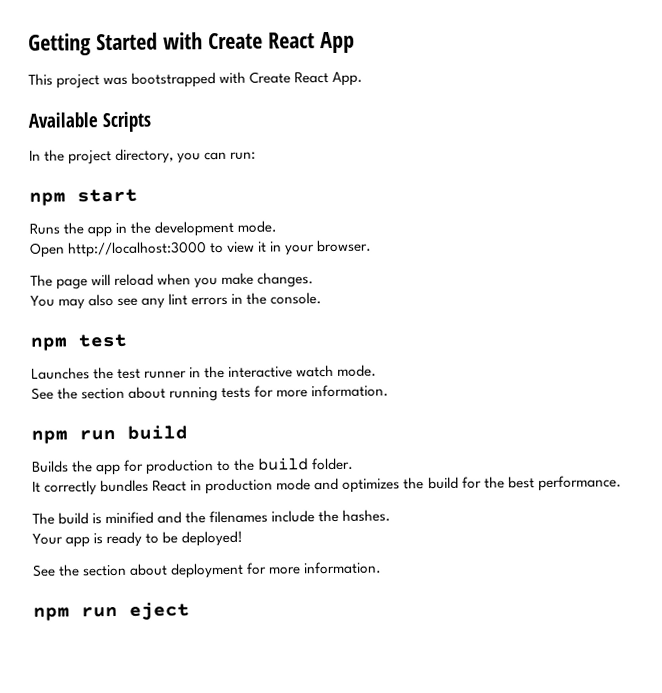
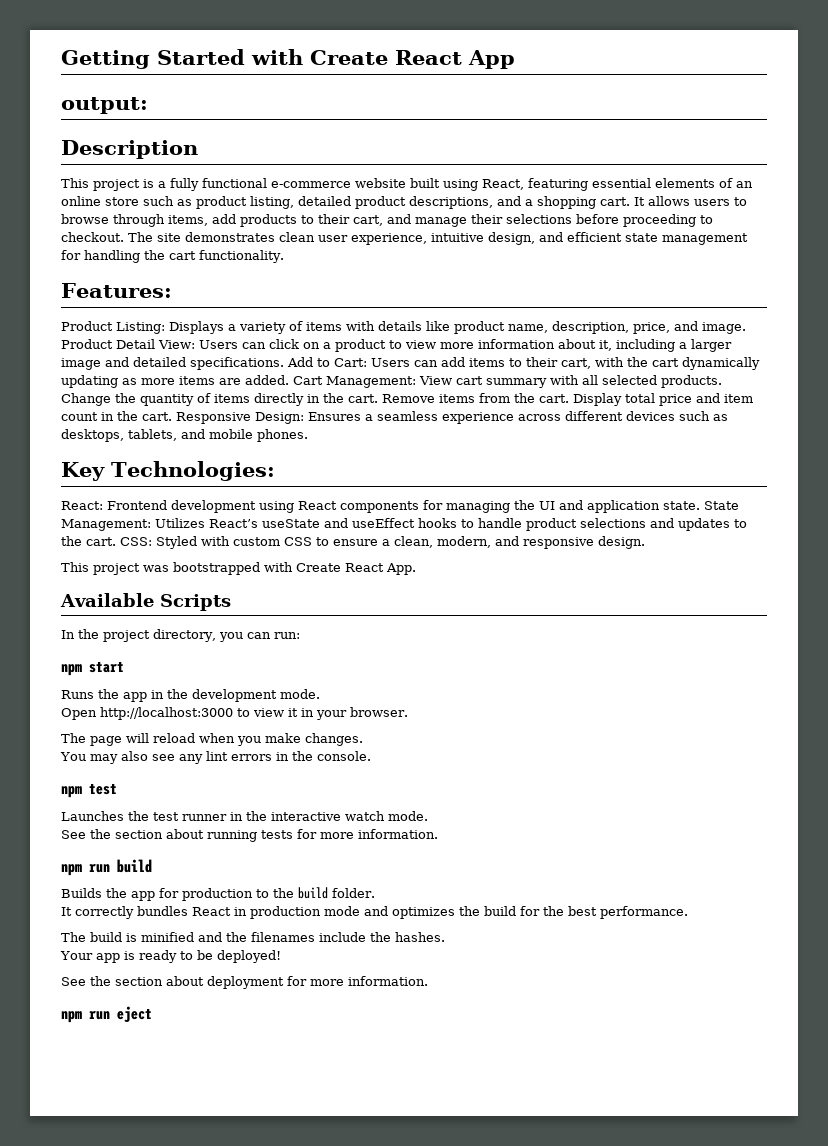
+ output:
+ Description
+ This project is a fully functional e-commerce website built using React, featuring essential elements of an online store such as product listing, detailed product descriptions, and a shopping cart. It allows users to browse through items, add products to their cart, and manage their selections before proceeding to checkout. The site demonstrates clean user experience, intuitive design, and efficient state management for handling the cart functionality.
+ Features:
+ Product Listing: Displays a variety of items with details like product name, description, price, and image. Product Detail View: Users can click on a product to view more information about it, including a larger image and detailed specifications. Add to Cart: Users can add items to their cart, with the cart dynamically updating as more items are added. Cart Management: View cart summary with all selected products. Change the quantity of items directly in the cart. Remove items from the cart. Display total price and item count in the cart. Responsive Design: Ensures a seamless experience across different devices such as desktops, tablets, and mobile phones.
+ Key Technologies:
+ React: Frontend development using React components for managing the UI and application state. State Management: Utilizes React’s useState and useEffect hooks to handle product selections and updates to the cart. CSS: Styled with custom CSS to ensure a clean, modern, and responsive design.

